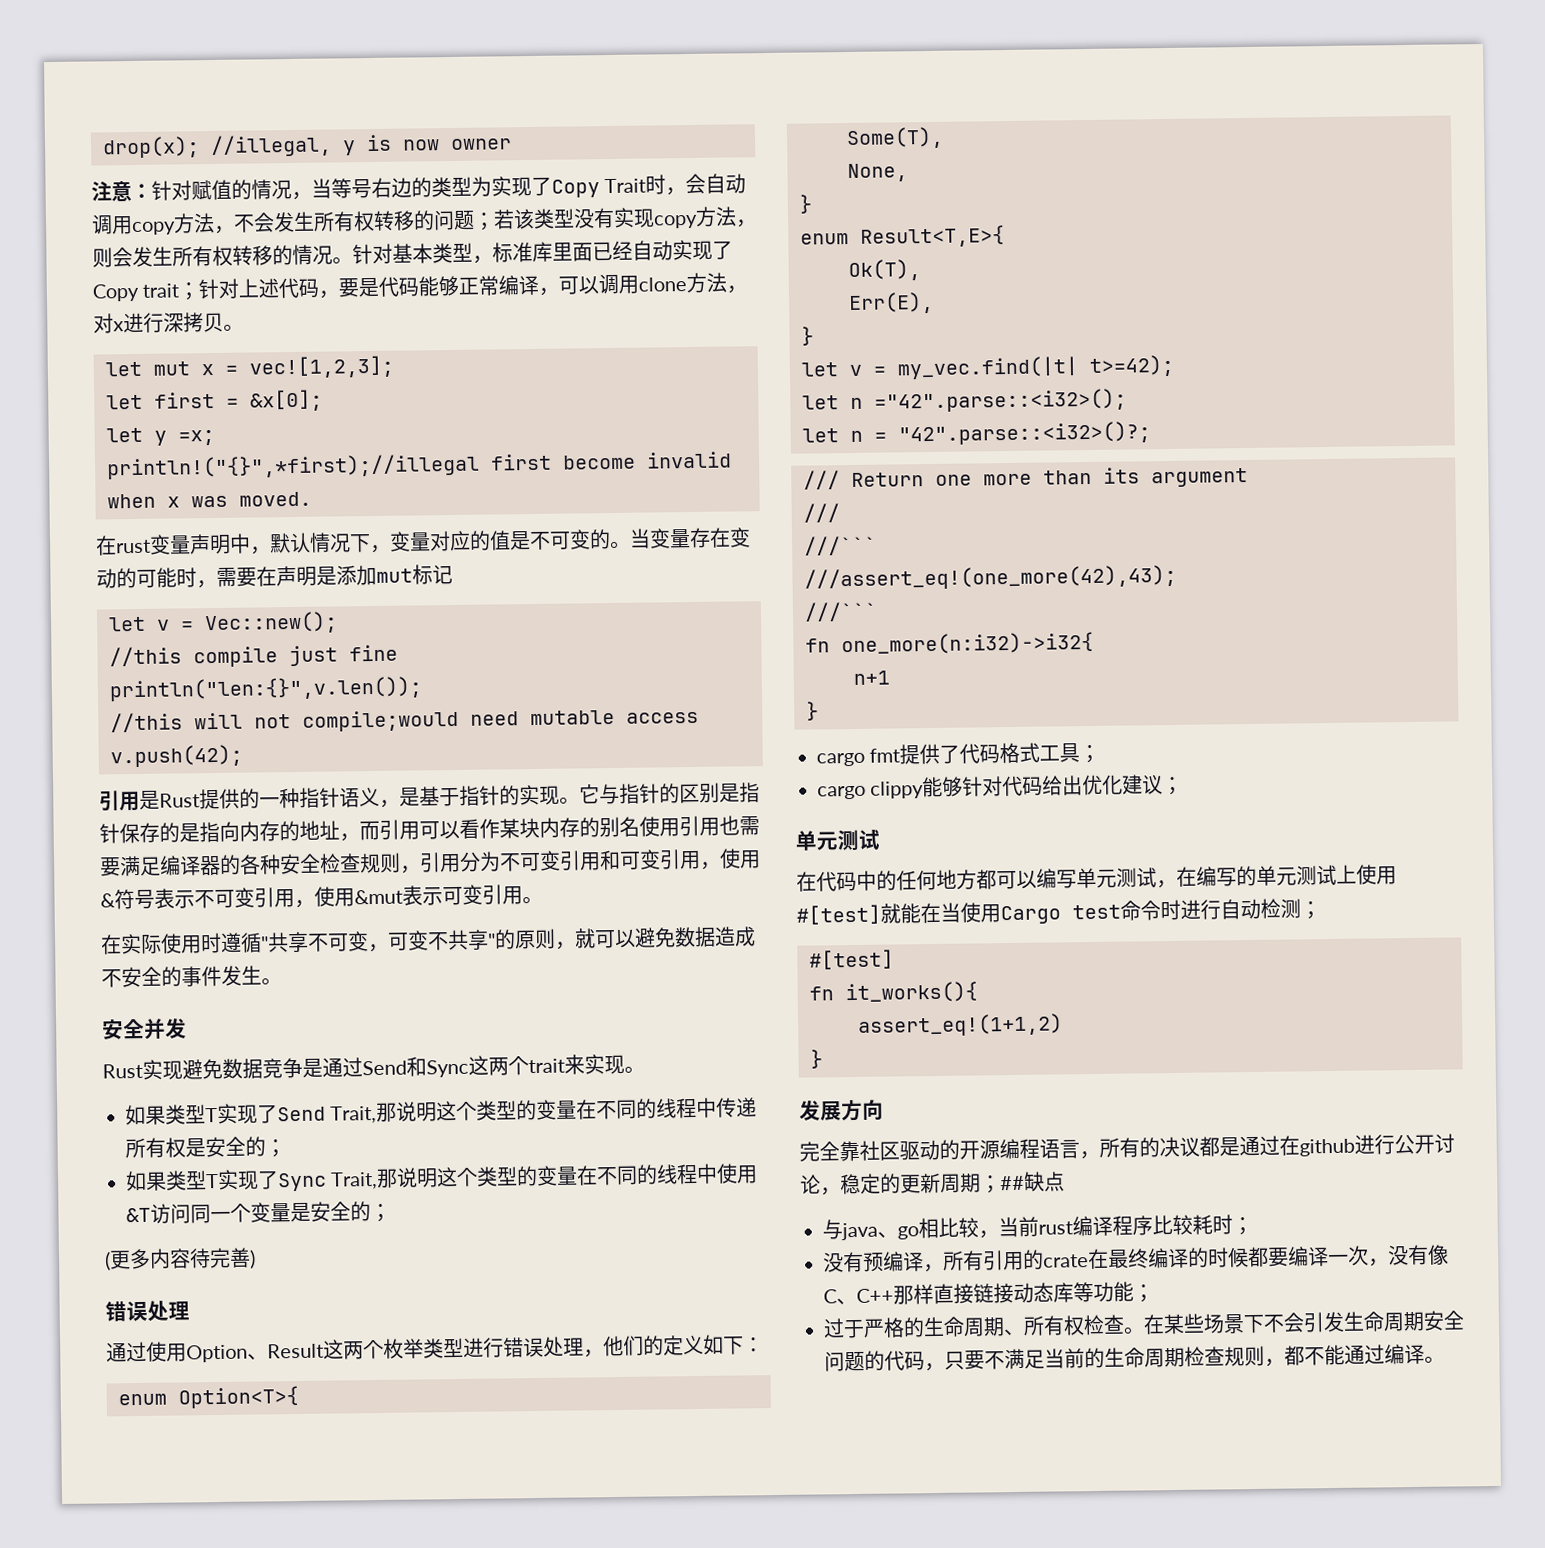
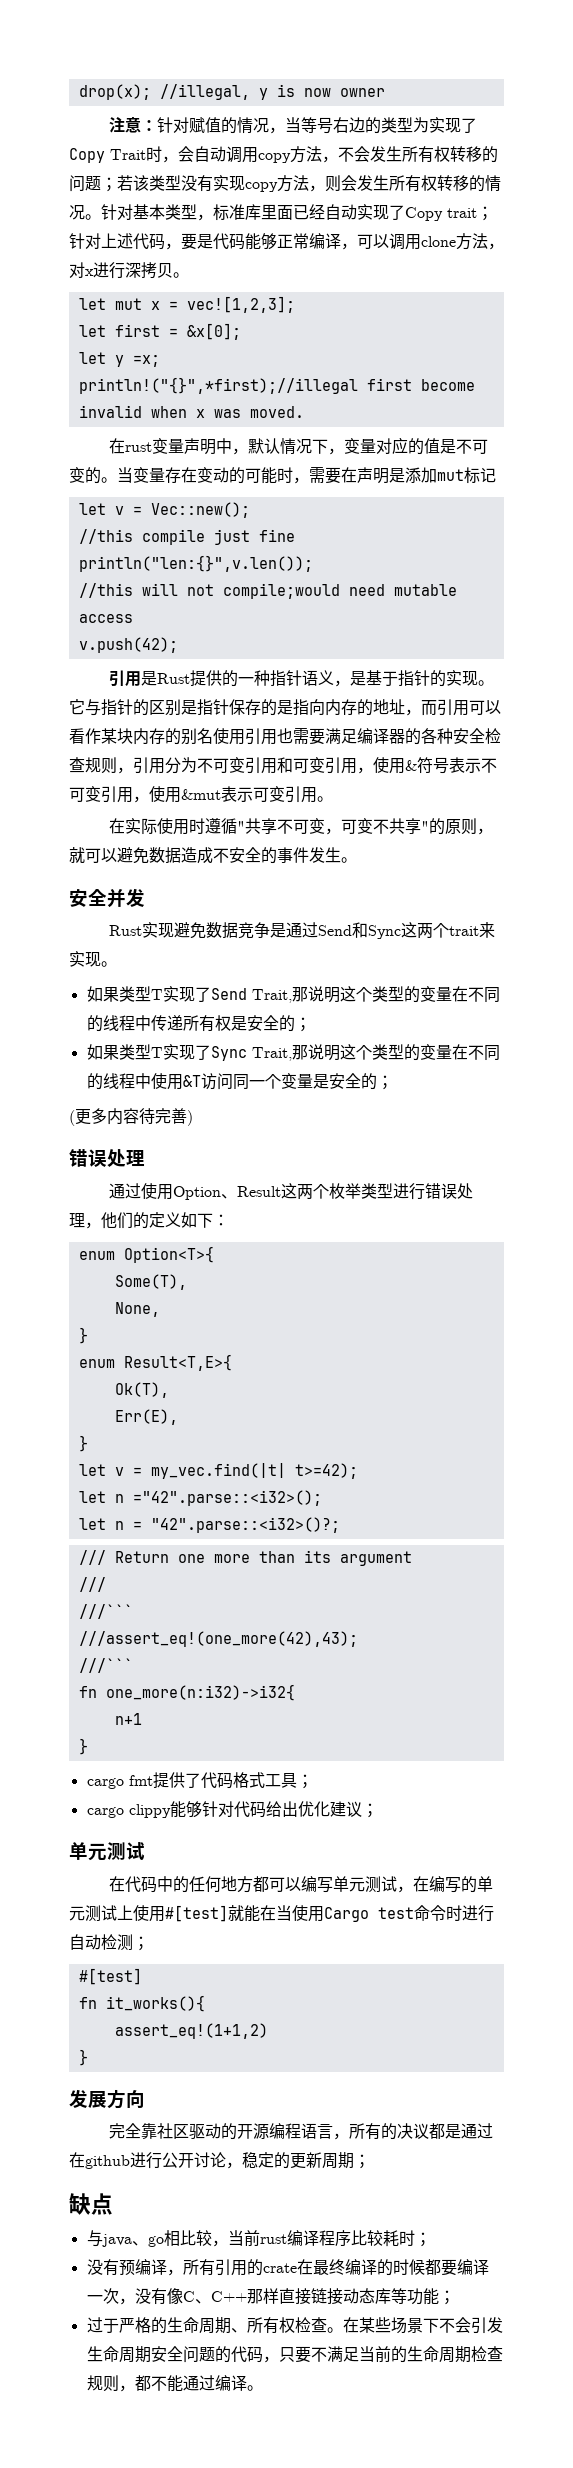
- 完全靠社区驱动的开源编程语言，所有的决议都是通过在github进行公开讨论，稳定的更新周期；##缺点
+ 完全靠社区驱动的开源编程语言，所有的决议都是通过在github进行公开讨论，稳定的更新周期；
+ 缺点

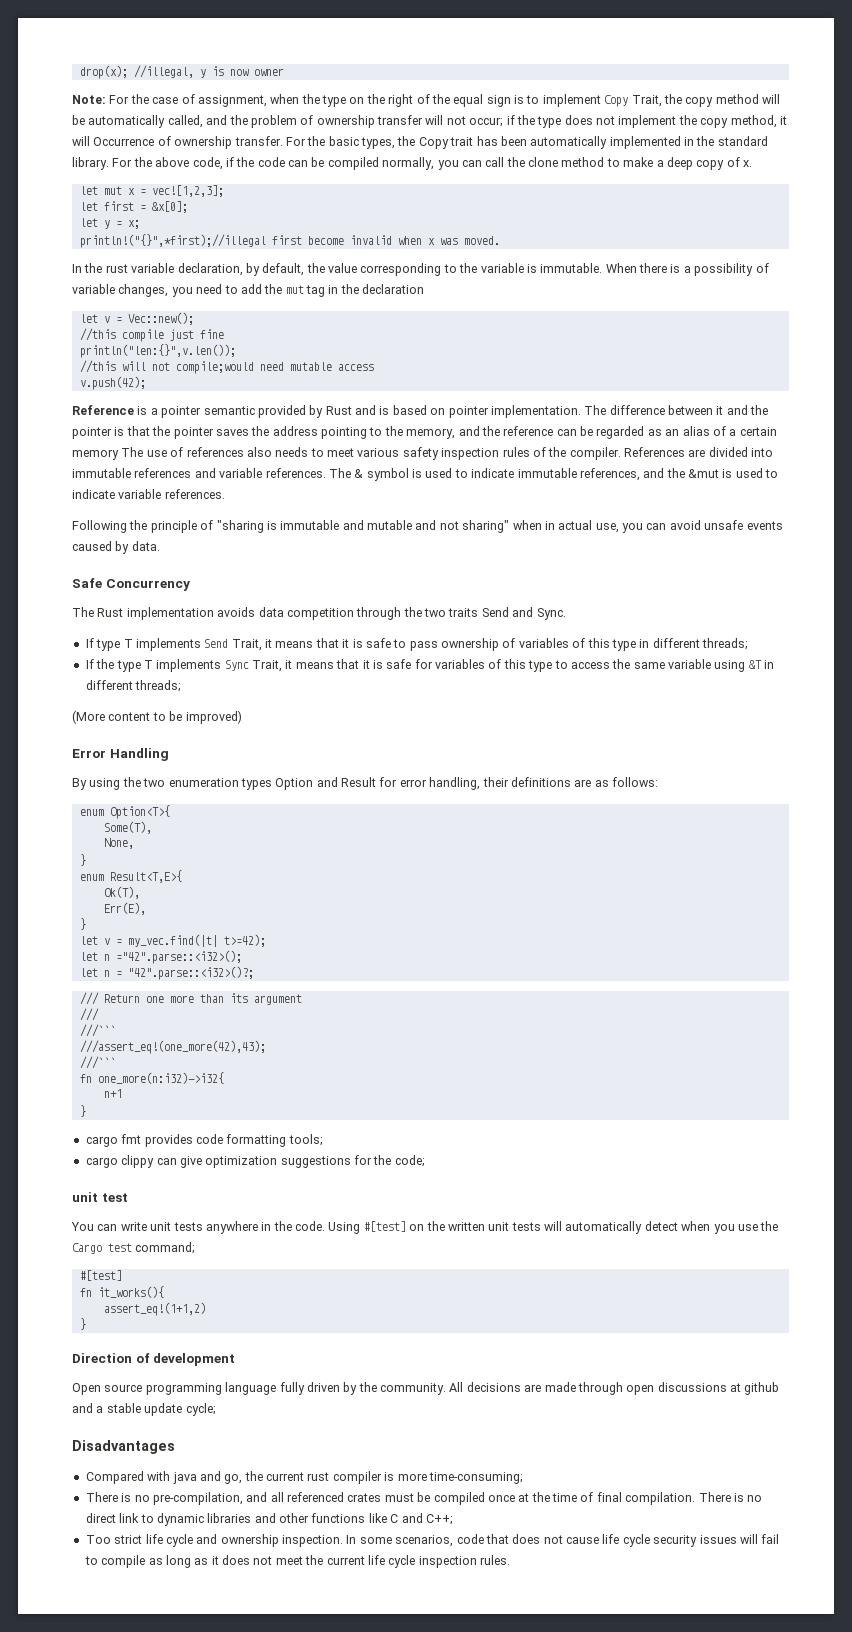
- 注意：针对赋值的情况，当等号右边的类型为实现了Copy Trait时，会自动调用copy方法，不会发生所有权转移的问题；若该类型没有实现copy方法，则会发生所有权转移的情况。针对基本类型，标准库里面已经自动实现了Copy trait；针对上述代码，要是代码能够正常编译，可以调用clone方法，对x进行深拷贝。
+ Note: For the case of assignment, when the type on the right of the equal sign is to implement Copy Trait, the copy method will be automatically called, and the problem of ownership transfer will not occur; if the type does not implement the copy method, it will Occurrence of ownership transfer. For the basic types, the Copy trait has been automatically implemented in the standard library. For the above code, if the code can be compiled normally, you can call the clone method to make a deep copy of x.
- let y =x;
+ let y = x;
- 在rust变量声明中，默认情况下，变量对应的值是不可变的。当变量存在变动的可能时，需要在声明是添加mut标记
+ In the rust variable declaration, by default, the value corresponding to the variable is immutable. When there is a possibility of variable changes, you need to add the mut tag in the declaration
- 引用是Rust提供的一种指针语义，是基于指针的实现。它与指针的区别是指针保存的是指向内存的地址，而引用可以看作某块内存的别名使用引用也需要满足编译器的各种安全检查规则，引用分为不可变引用和可变引用，使用&符号表示不可变引用，使用&mut表示可变引用。
- 在实际使用时遵循"共享不可变，可变不共享"的原则，就可以避免数据造成不安全的事件发生。
- 安全并发
- Rust实现避免数据竞争是通过Send和Sync这两个trait来实现。
- 如果类型T实现了Send Trait,那说明这个类型的变量在不同的线程中传递所有权是安全的；
- 如果类型T实现了Sync Trait,那说明这个类型的变量在不同的线程中使用&T访问同一个变量是安全的；
- (更多内容待完善)
- 错误处理
- 通过使用Option、Result这两个枚举类型进行错误处理，他们的定义如下：
+ Reference is a pointer semantic provided by Rust and is based on pointer implementation. The difference between it and the pointer is that the pointer saves the address pointing to the memory, and the reference can be regarded as an alias of a certain memory The use of references also needs to meet various safety inspection rules of the compiler. References are divided into immutable references and variable references. The & symbol is used to indicate immutable references, and the &mut is used to indicate variable references.
+ Following the principle of "sharing is immutable and mutable and not sharing" when in actual use, you can avoid unsafe events caused by data.
+ Safe Concurrency
+ The Rust implementation avoids data competition through the two traits Send and Sync.
+ If type T implements Send Trait, it means that it is safe to pass ownership of variables of this type in different threads;
+ If the type T implements Sync Trait, it means that it is safe for variables of this type to access the same variable using &T in different threads;
+ (More content to be improved)
+ Error Handling
+ By using the two enumeration types Option and Result for error handling, their definitions are as follows:
- cargo fmt提供了代码格式工具；
- cargo clippy能够针对代码给出优化建议；
- 单元测试
- 在代码中的任何地方都可以编写单元测试，在编写的单元测试上使用#[test]就能在当使用Cargo test命令时进行自动检测；
+ cargo fmt provides code formatting tools;
+ cargo clippy can give optimization suggestions for the code;
+ unit test
+ You can write unit tests anywhere in the code. Using #[test] on the written unit tests will automatically detect when you use the Cargo test command;
- 发展方向
- 完全靠社区驱动的开源编程语言，所有的决议都是通过在github进行公开讨论，稳定的更新周期；
- 缺点
- 与java、go相比较，当前rust编译程序比较耗时；
- 没有预编译，所有引用的crate在最终编译的时候都要编译一次，没有像C、C++那样直接链接动态库等功能；
- 过于严格的生命周期、所有权检查。在某些场景下不会引发生命周期安全问题的代码，只要不满足当前的生命周期检查规则，都不能通过编译。
+ Direction of development
+ Open source programming language fully driven by the community. All decisions are made through open discussions at github and a stable update cycle;
+ Disadvantages
+ Compared with java and go, the current rust compiler is more time-consuming;
+ There is no pre-compilation, and all referenced crates must be compiled once at the time of final compilation. There is no direct link to dynamic libraries and other functions like C and C++;
+ Too strict life cycle and ownership inspection. In some scenarios, code that does not cause life cycle security issues will fail to compile as long as it does not meet the current life cycle inspection rules.

